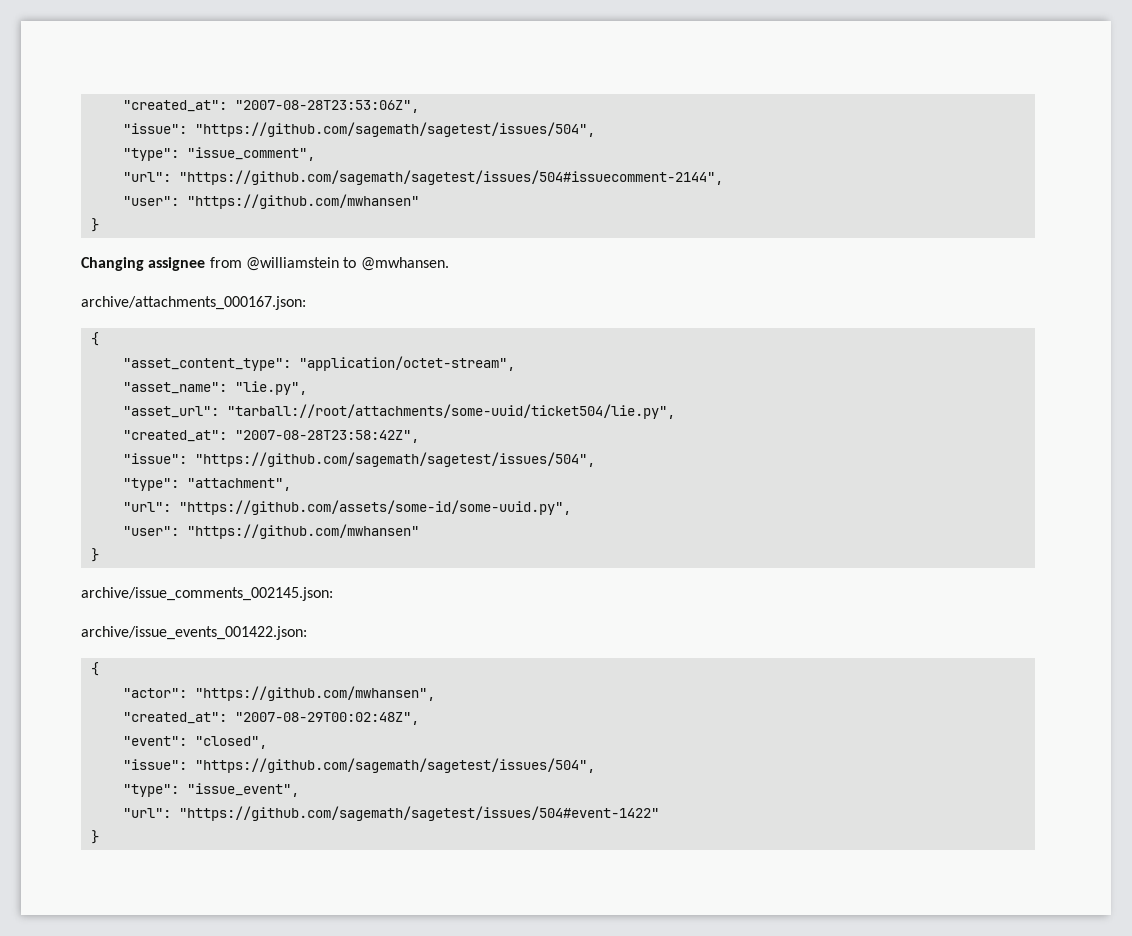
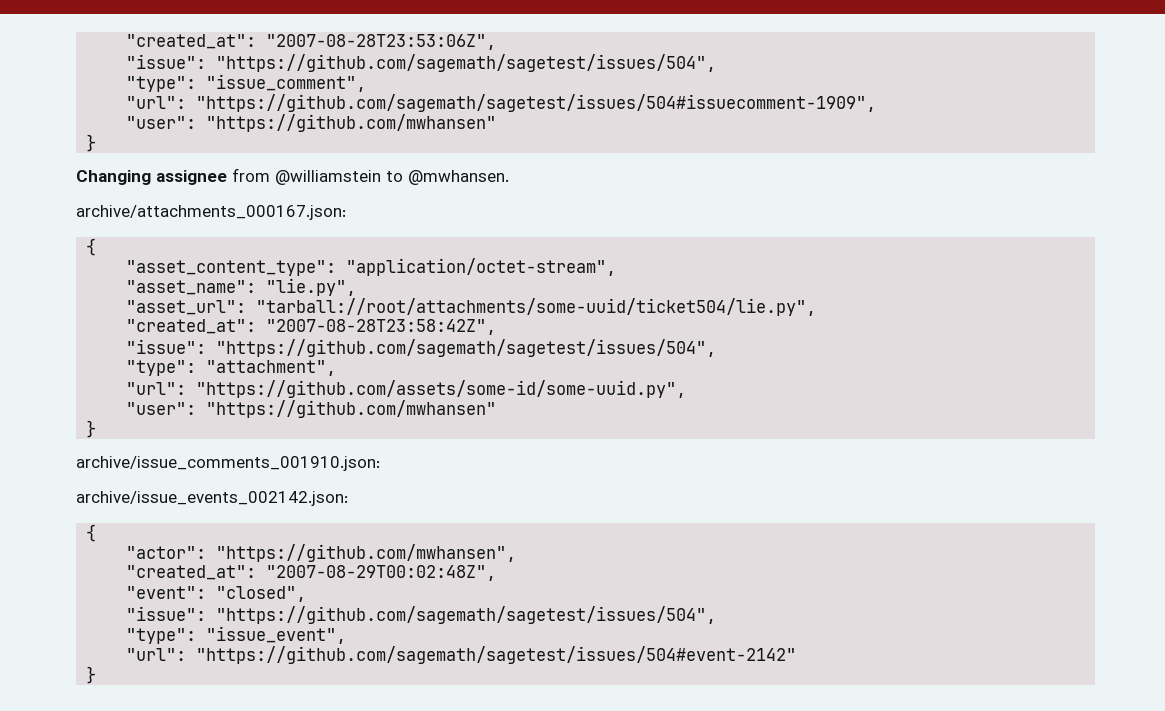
- "url": "https://github.com/sagemath/sagetest/issues/504#issuecomment-2144",
+ "url": "https://github.com/sagemath/sagetest/issues/504#issuecomment-1909",
- archive/issue_comments_002145.json:
- archive/issue_events_001422.json:
+ archive/issue_comments_001910.json:
+ archive/issue_events_002142.json:
- "url": "https://github.com/sagemath/sagetest/issues/504#event-1422"
+ "url": "https://github.com/sagemath/sagetest/issues/504#event-2142"

